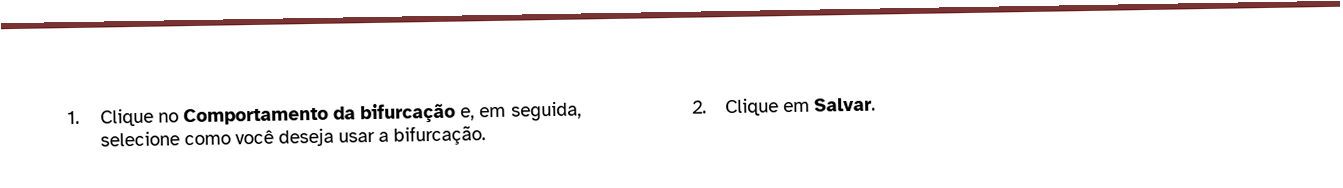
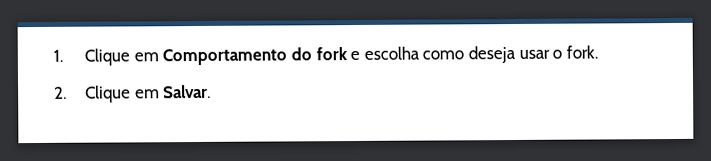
- 1. Clique no Comportamento da bifurcação e, em seguida, selecione como você deseja usar a bifurcação.
+ 1. Clique em Comportamento do fork e escolha como deseja usar o fork.

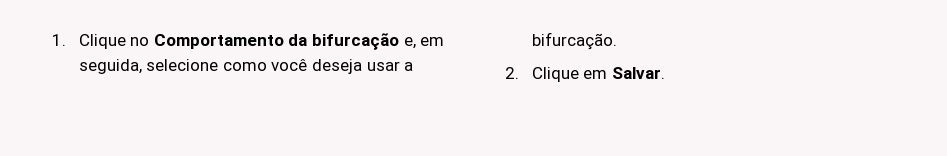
- 1. Clique em Comportamento do fork e escolha como deseja usar o fork.
+ 1. Clique no Comportamento da bifurcação e, em seguida, selecione como você deseja usar a bifurcação.

